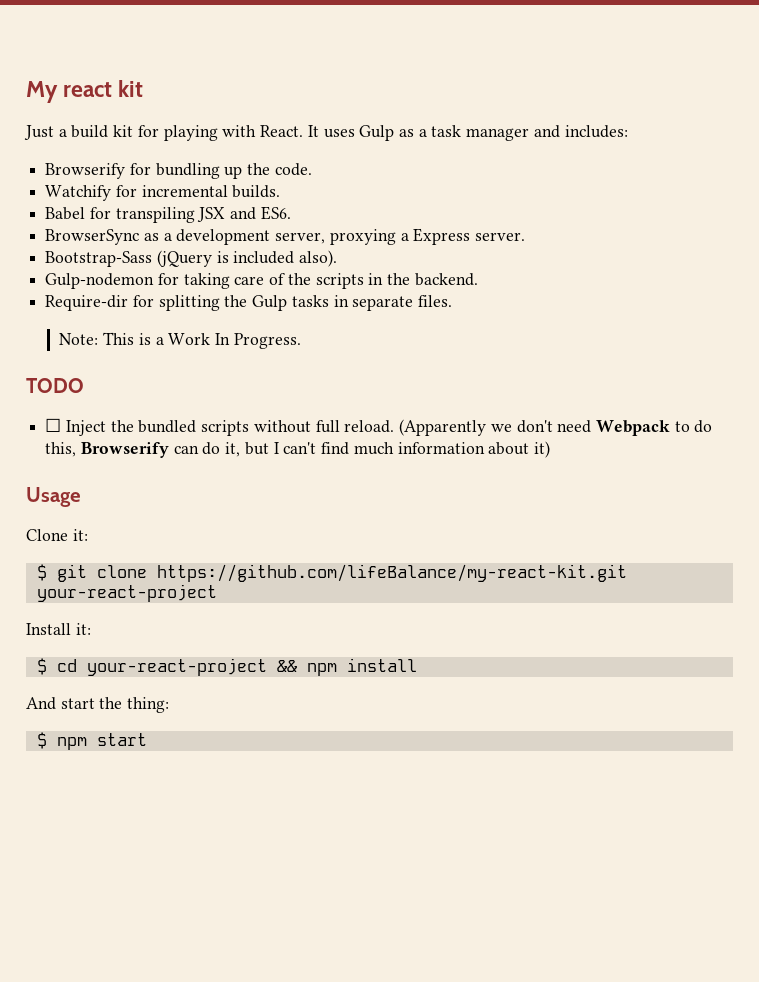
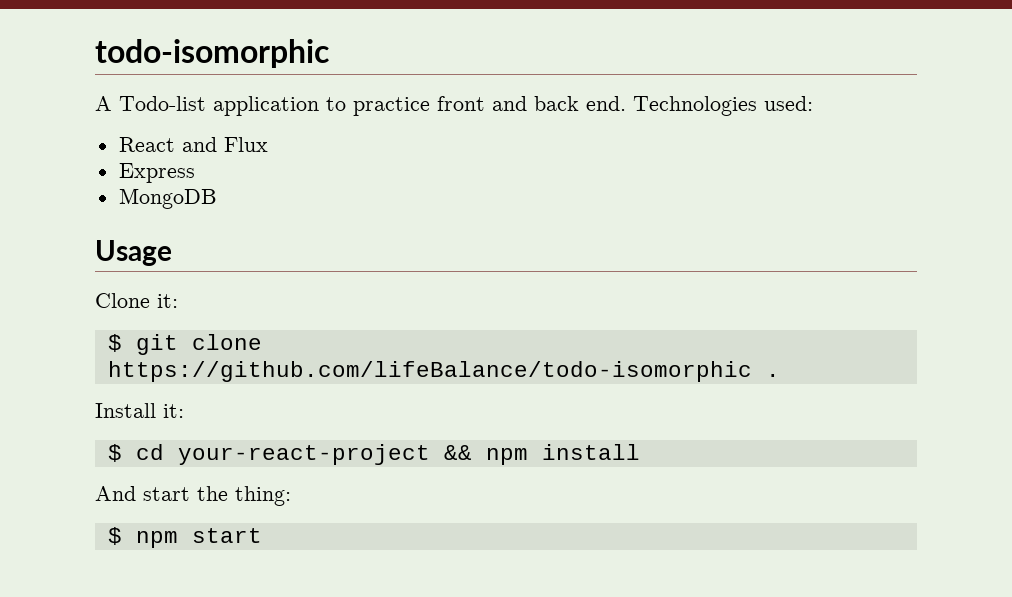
- My react kit
- Just a build kit for playing with React. It uses Gulp as a task manager and includes:
- Browserify for bundling up the code.
- Watchify for incremental builds.
- Babel for transpiling JSX and ES6.
- BrowserSync as a development server, proxying a Express server.
- Bootstrap-Sass (jQuery is included also).
- Gulp-nodemon for taking care of the scripts in the backend.
- Require-dir for splitting the Gulp tasks in separate files.
- Note: This is a Work In Progress.
- TODO
- ☐ Inject the bundled scripts without full reload. (Apparently we don't need Webpack to do this, Browserify can do it, but I can't find much information about it)
+ todo-isomorphic
+ A Todo-list application to practice front and back end. Technologies used:
+ React and Flux
+ Express
+ MongoDB
- $ git clone https://github.com/lifeBalance/my-react-kit.git your-react-project
+ $ git clone https://github.com/lifeBalance/todo-isomorphic .

